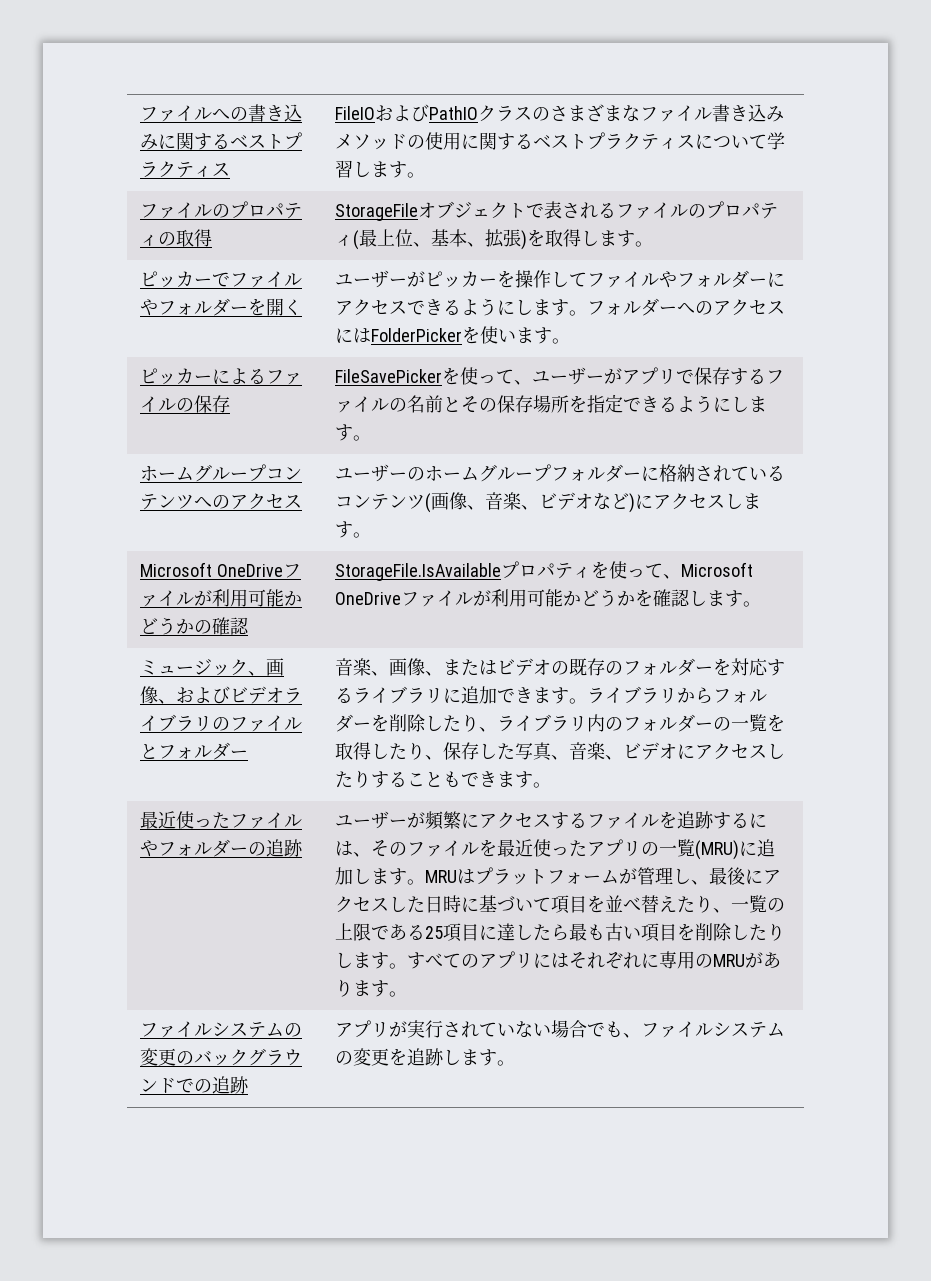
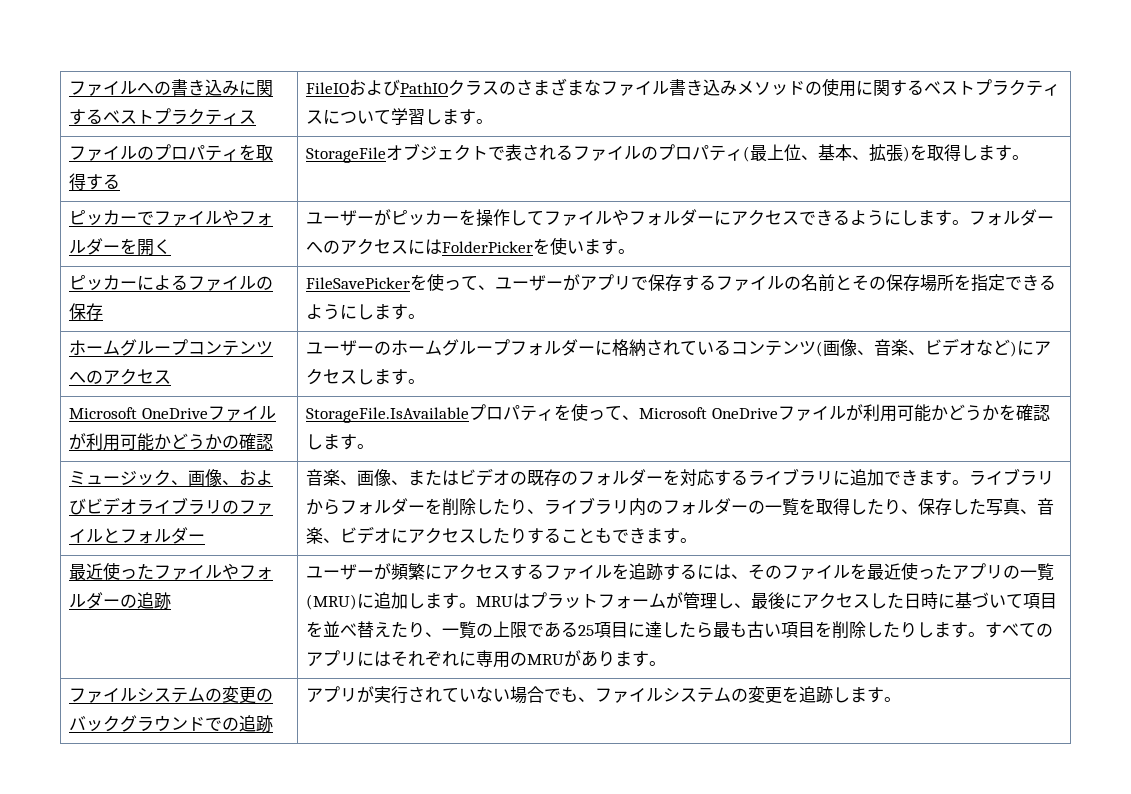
- ファイルのプロパティの取得 | StorageFileオブジェクトで表されるファイルのプロパティ(最上位、基本、拡張)を取得します。
+ ファイルのプロパティを取得する | StorageFileオブジェクトで表されるファイルのプロパティ(最上位、基本、拡張)を取得します。

